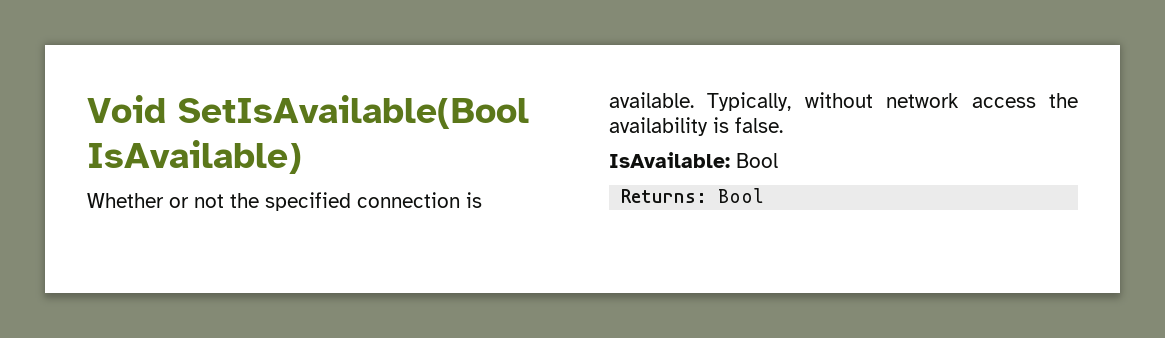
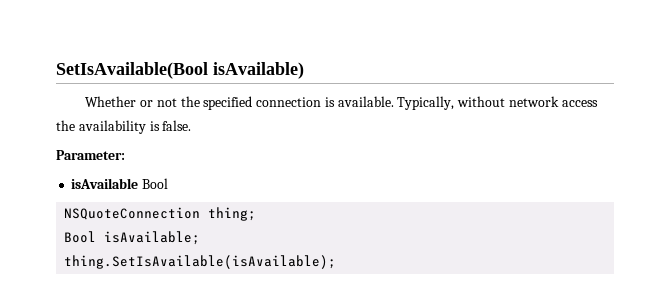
- Void SetIsAvailable(Bool IsAvailable)
+ SetIsAvailable(Bool isAvailable)
- IsAvailable: Bool
+ Parameter:
+ isAvailable Bool
- Returns: Bool
+ NSQuoteConnection thing;
+ Bool isAvailable;
+ thing.SetIsAvailable(isAvailable);

